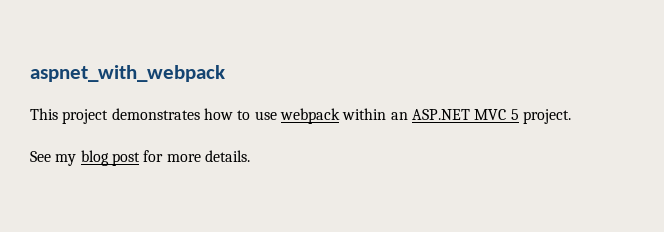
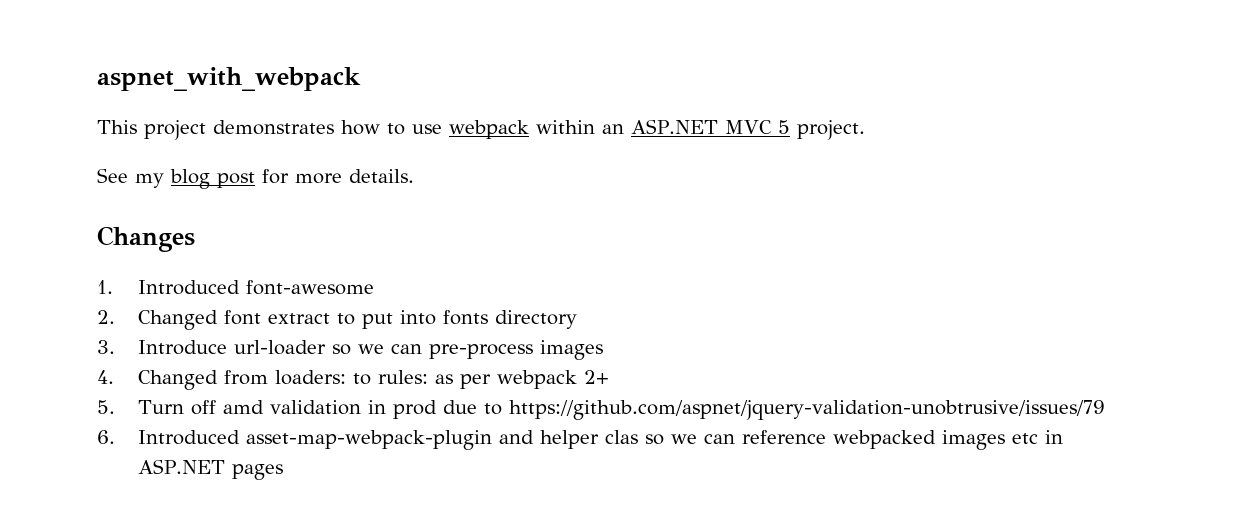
+ Changes
+ 1. Introduced font-awesome
+ 2. Changed font extract to put into fonts directory
+ 3. Introduce url-loader so we can pre-process images
+ 4. Changed from loaders: to rules: as per webpack 2+
+ 5. Turn off amd validation in prod due to https://github.com/aspnet/jquery-validation-unobtrusive/issues/79
+ 6. Introduced asset-map-webpack-plugin and helper clas so we can reference webpacked images etc in ASP.NET pages

